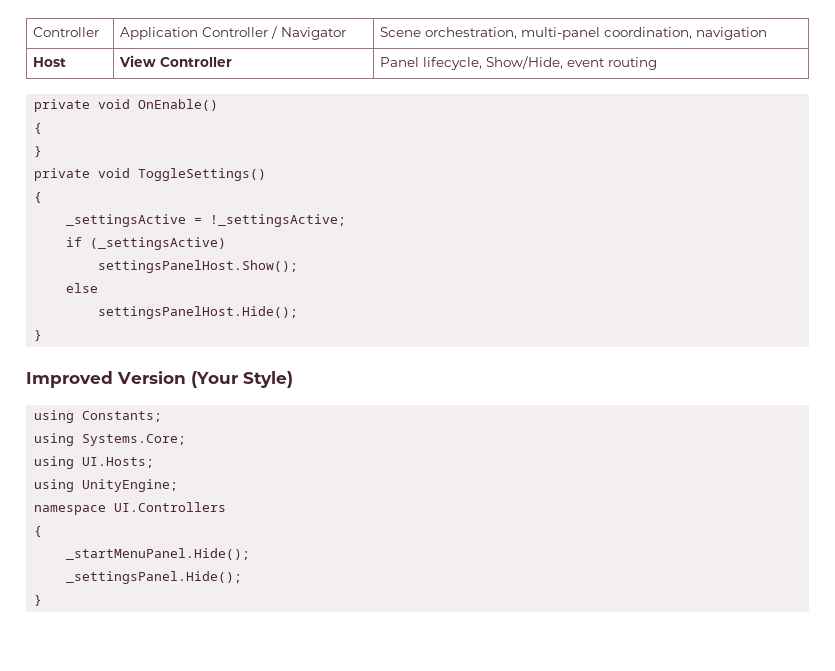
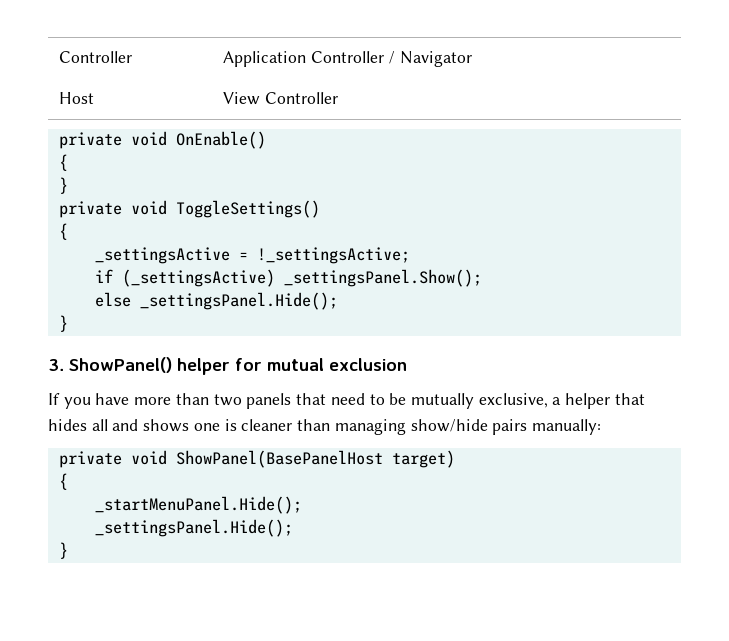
- Controller | Application Controller / Navigator | Scene orchestration, multi-panel coordination, navigation
- Host | View Controller | Panel lifecycle, Show/Hide, event routing
+ Controller | Application Controller / Navigator
+ Host | View Controller
- if (_settingsActive)
- settingsPanelHost.Show();
+ if (_settingsActive) _settingsPanel.Show();
- else
- settingsPanelHost.Hide();
+ else _settingsPanel.Hide();
  }
- Improved Version (Your Style)
- using Constants;
- using Systems.Core;
- using UI.Hosts;
- using UnityEngine;
- namespace UI.Controllers
+ 3. ShowPanel() helper for mutual exclusion
+ If you have more than two panels that need to be mutually exclusive, a helper that hides all and shows one is cleaner than managing show/hide pairs manually:
+ private void ShowPanel(BasePanelHost target)

